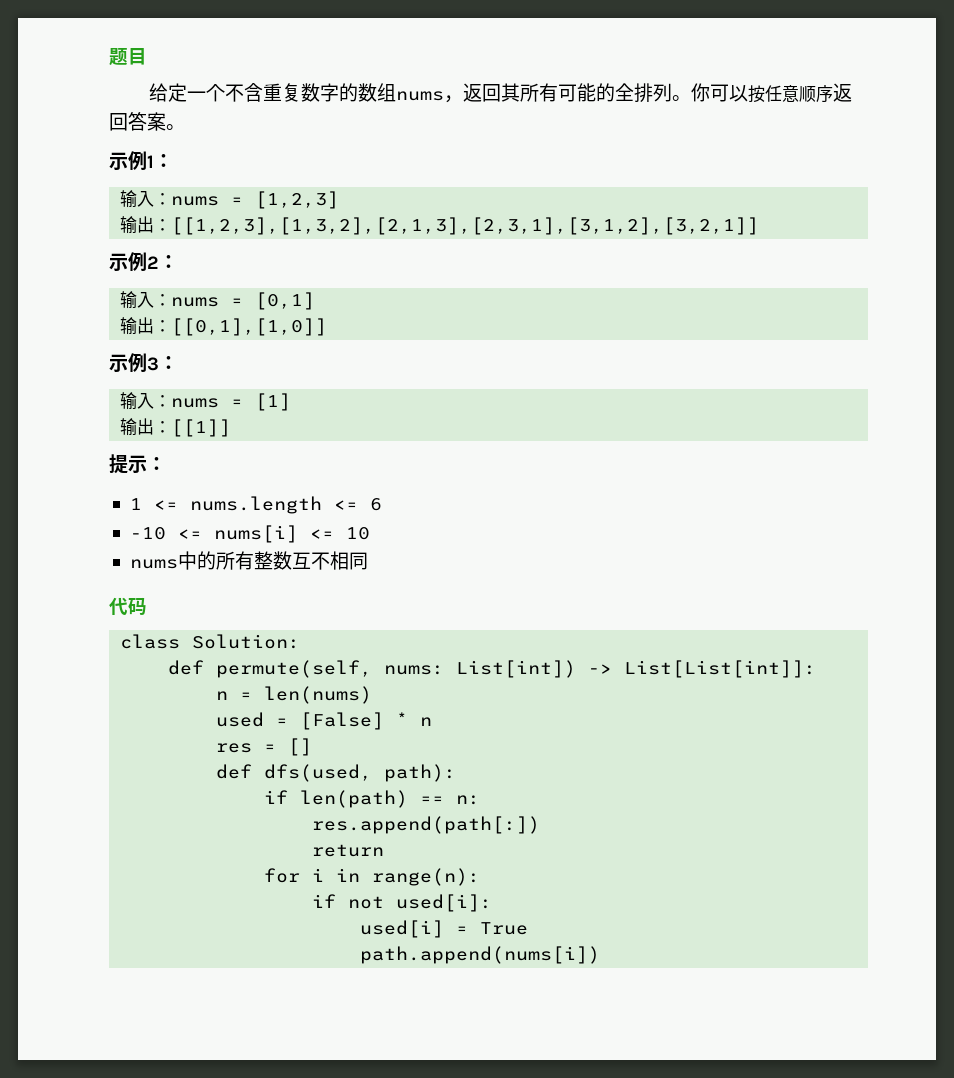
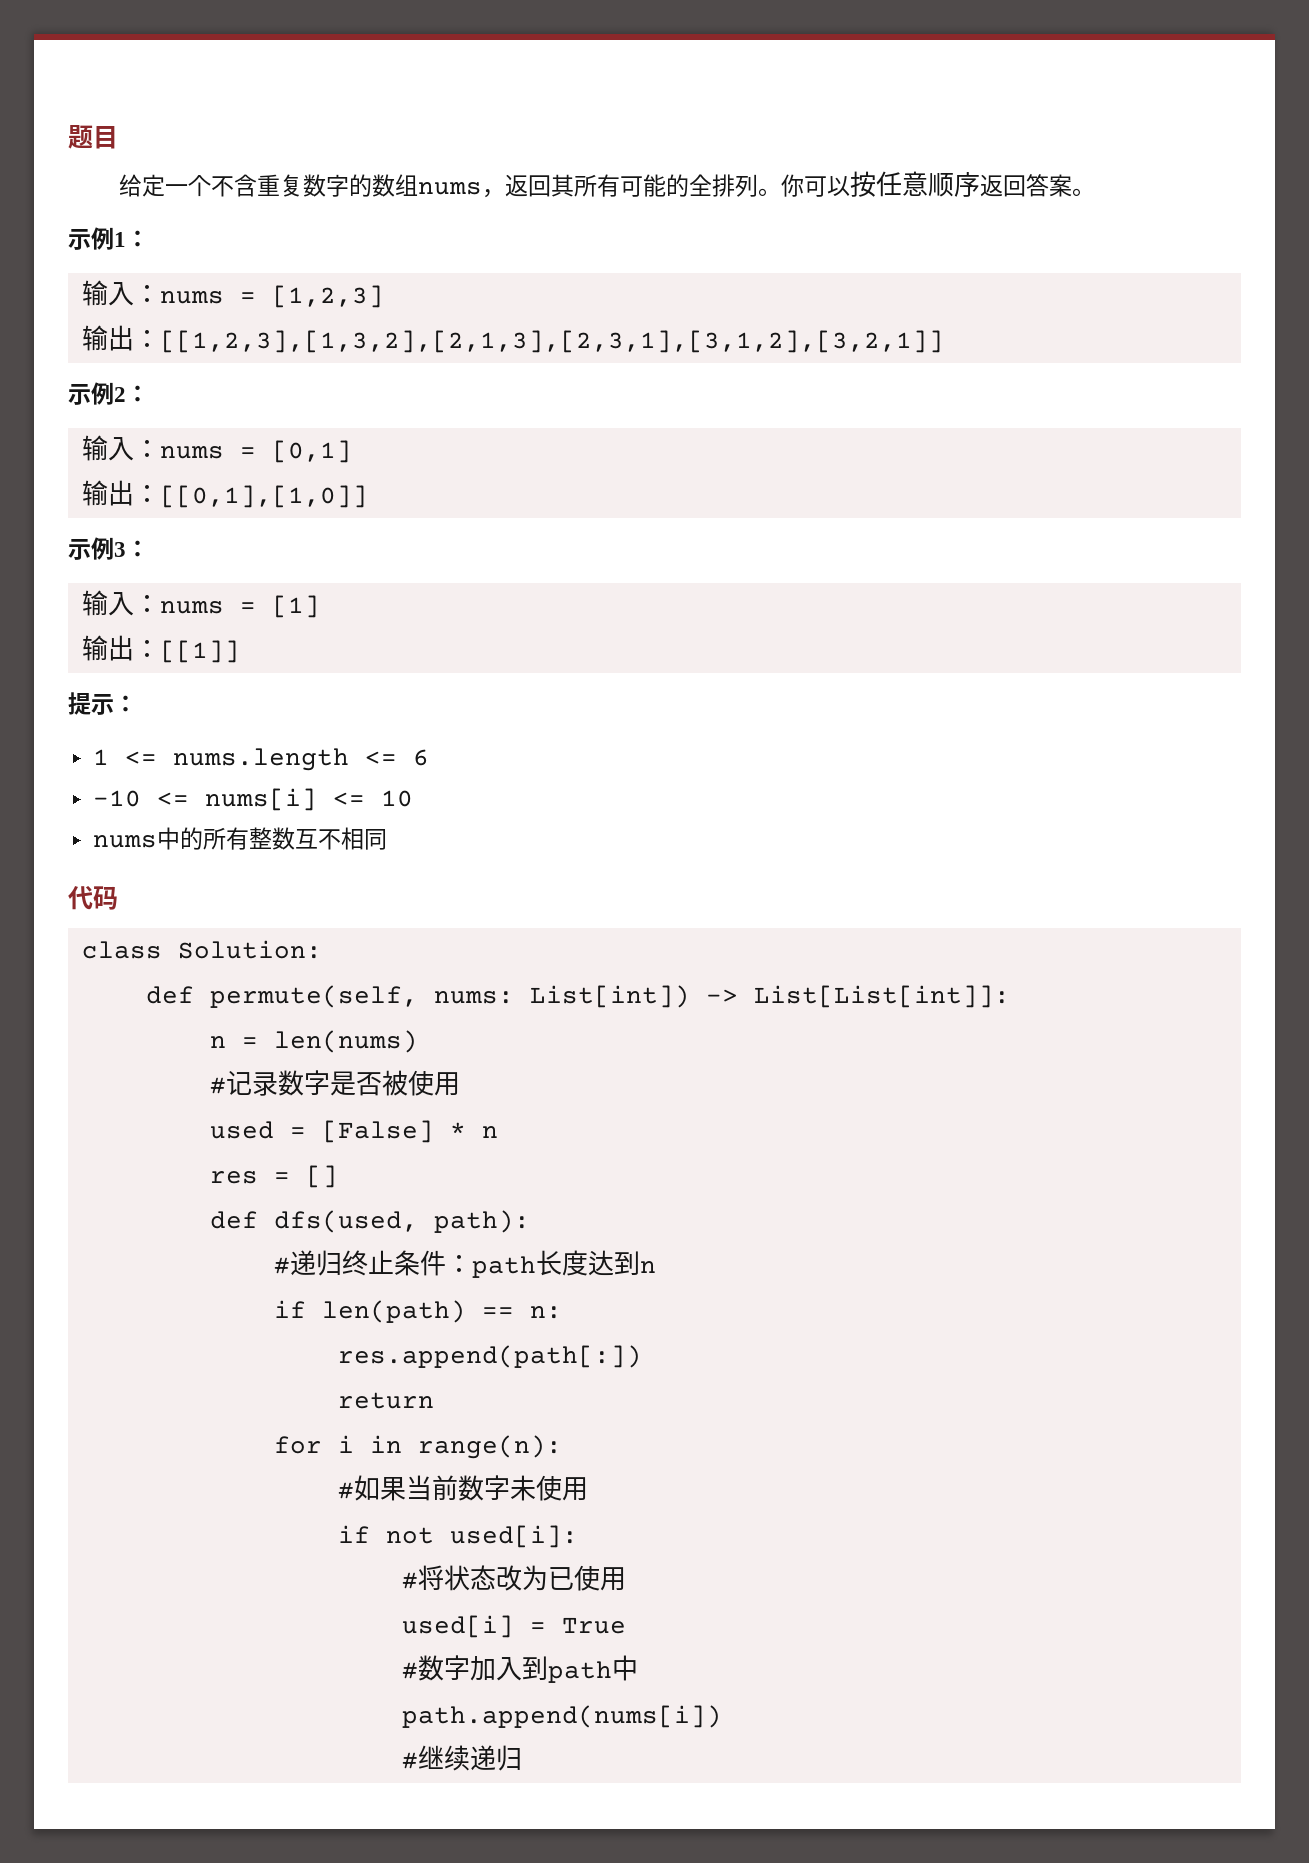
+ #记录数字是否被使用
+ #递归终止条件：path长度达到n
+ #如果当前数字未使用
  if not used[i]:
+ #将状态改为已使用
  used[i] = True
+ #数字加入到path中
  path.append(nums[i])
+ #继续递归

